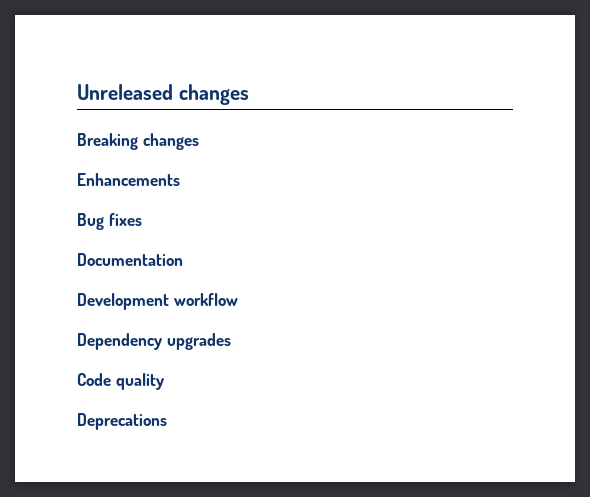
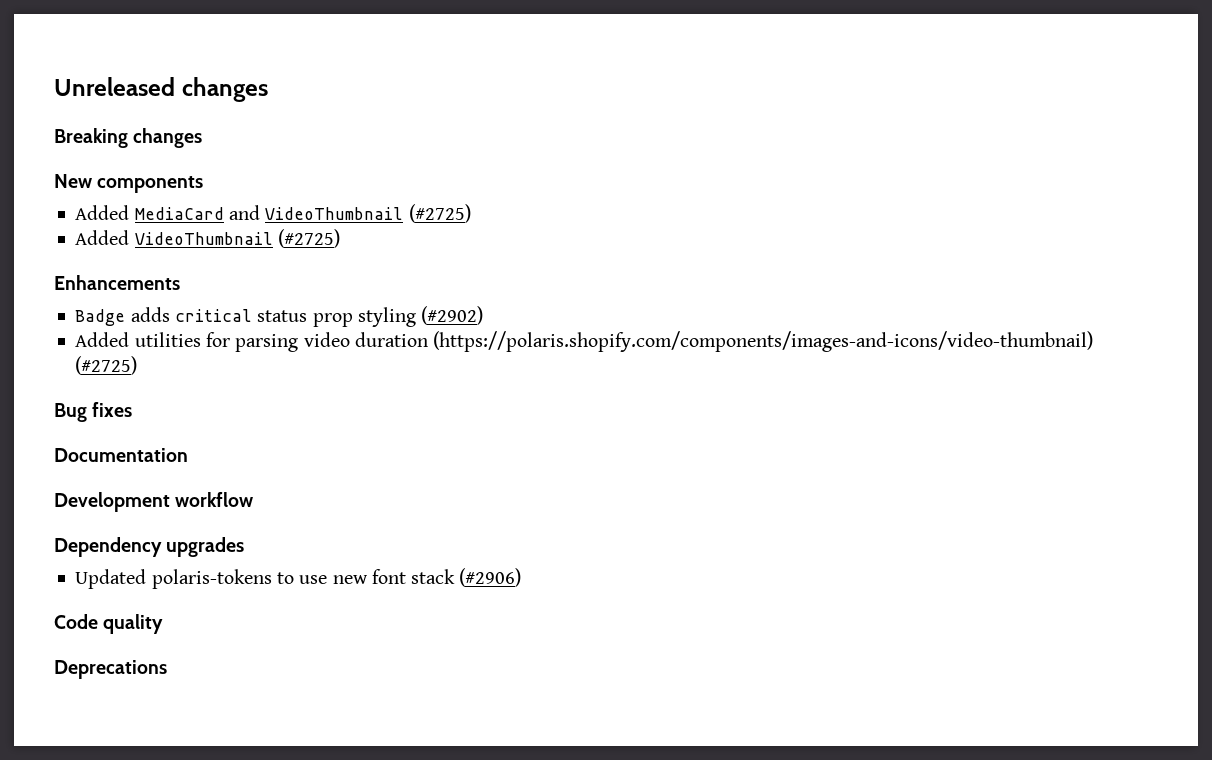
+ New components
+ Added MediaCard and VideoThumbnail (#2725)
+ Added VideoThumbnail (#2725)
  Enhancements
+ Badge adds critical status prop styling (#2902)
+ Added utilities for parsing video duration (https://polaris.shopify.com/components/images-and-icons/video-thumbnail) (#2725)
+ Updated polaris-tokens to use new font stack (#2906)

